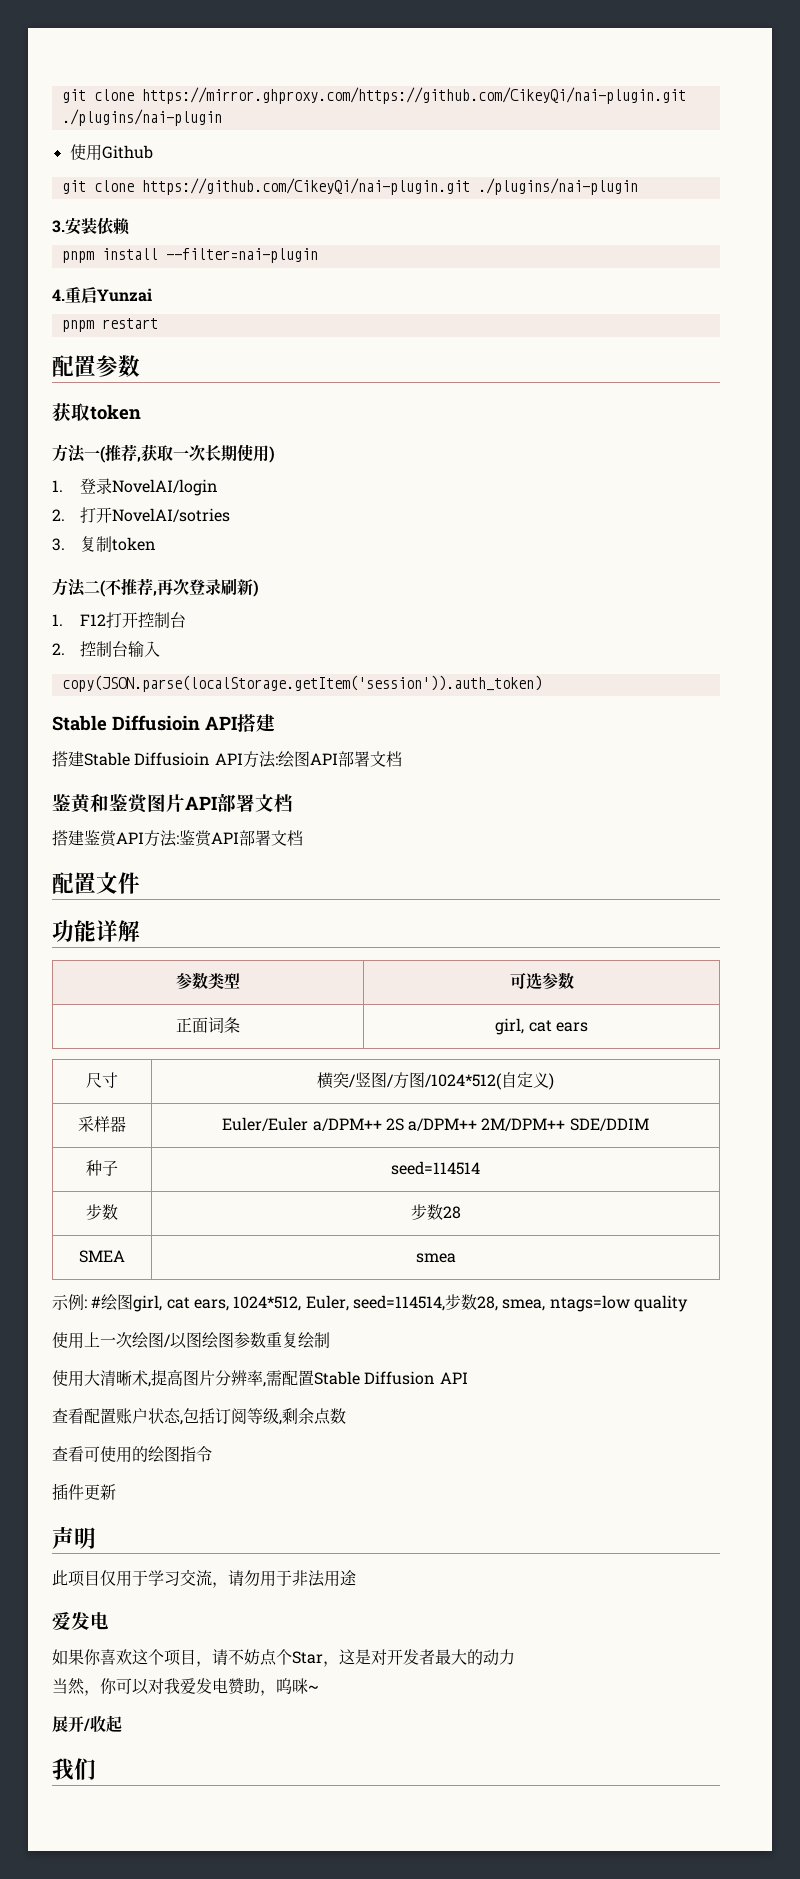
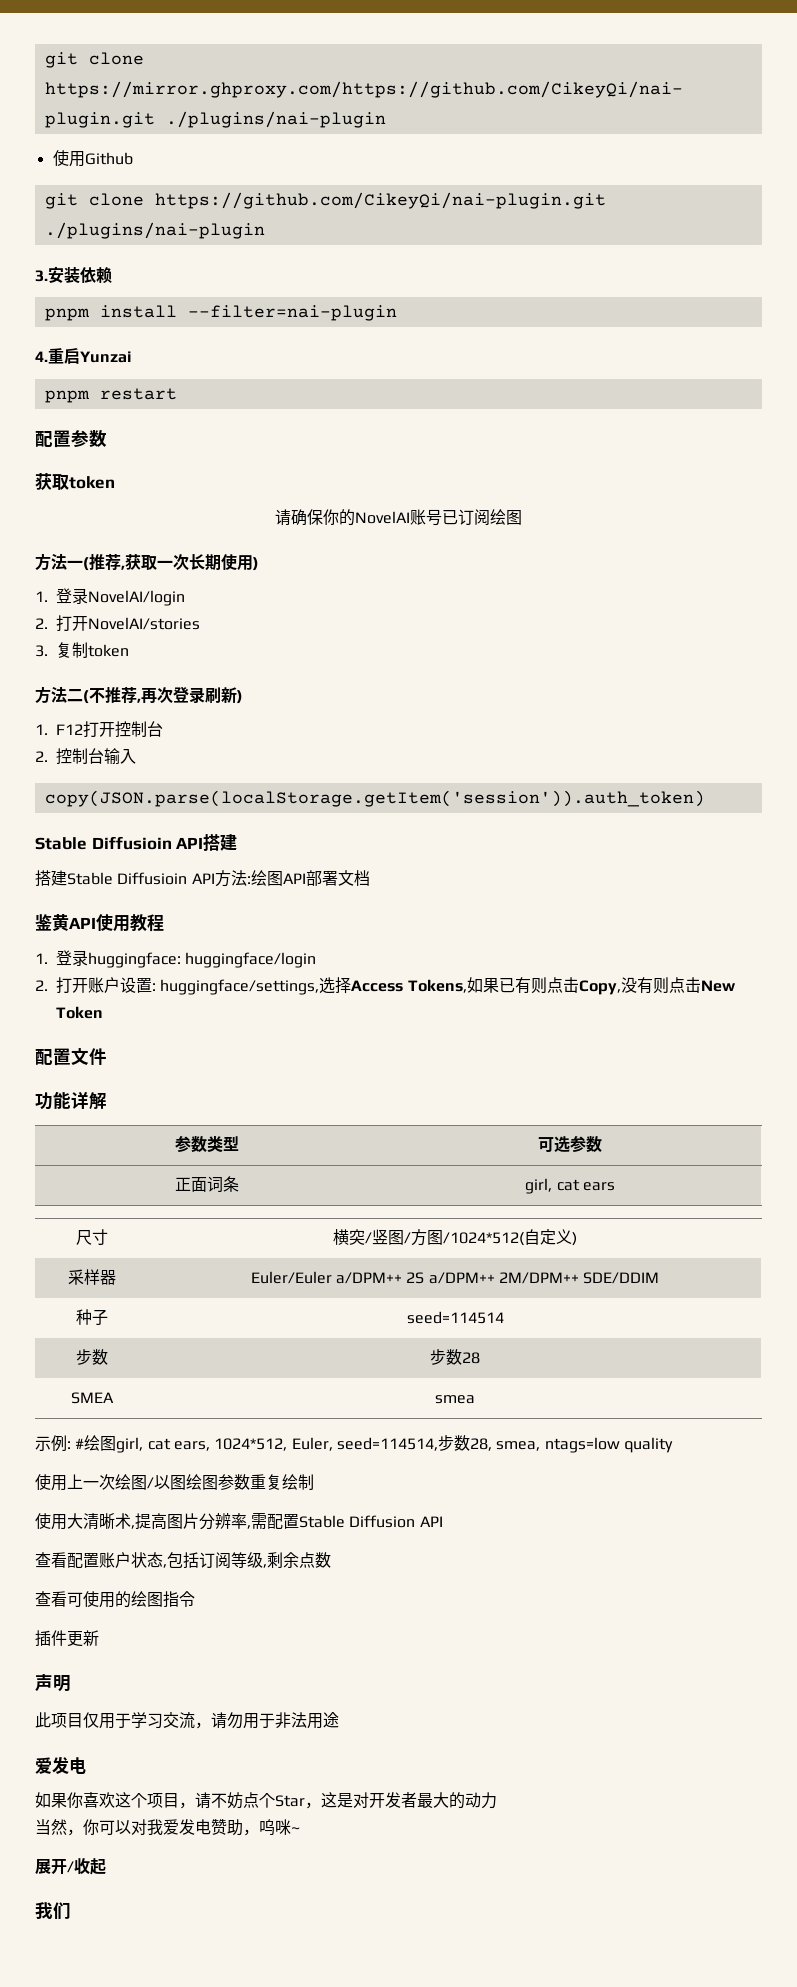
+ 请确保你的NovelAI账号已订阅绘图
- 2.打开NovelAI/sotries
+ 2.打开NovelAI/stories
- 鉴黄和鉴赏图片API部署文档
- 搭建鉴赏API方法:鉴赏API部署文档
+ 鉴黄API使用教程
+ 1.登录huggingface: huggingface/login
+ 2.打开账户设置: huggingface/settings,选择Access Tokens,如果已有则点击Copy,没有则点击New Token

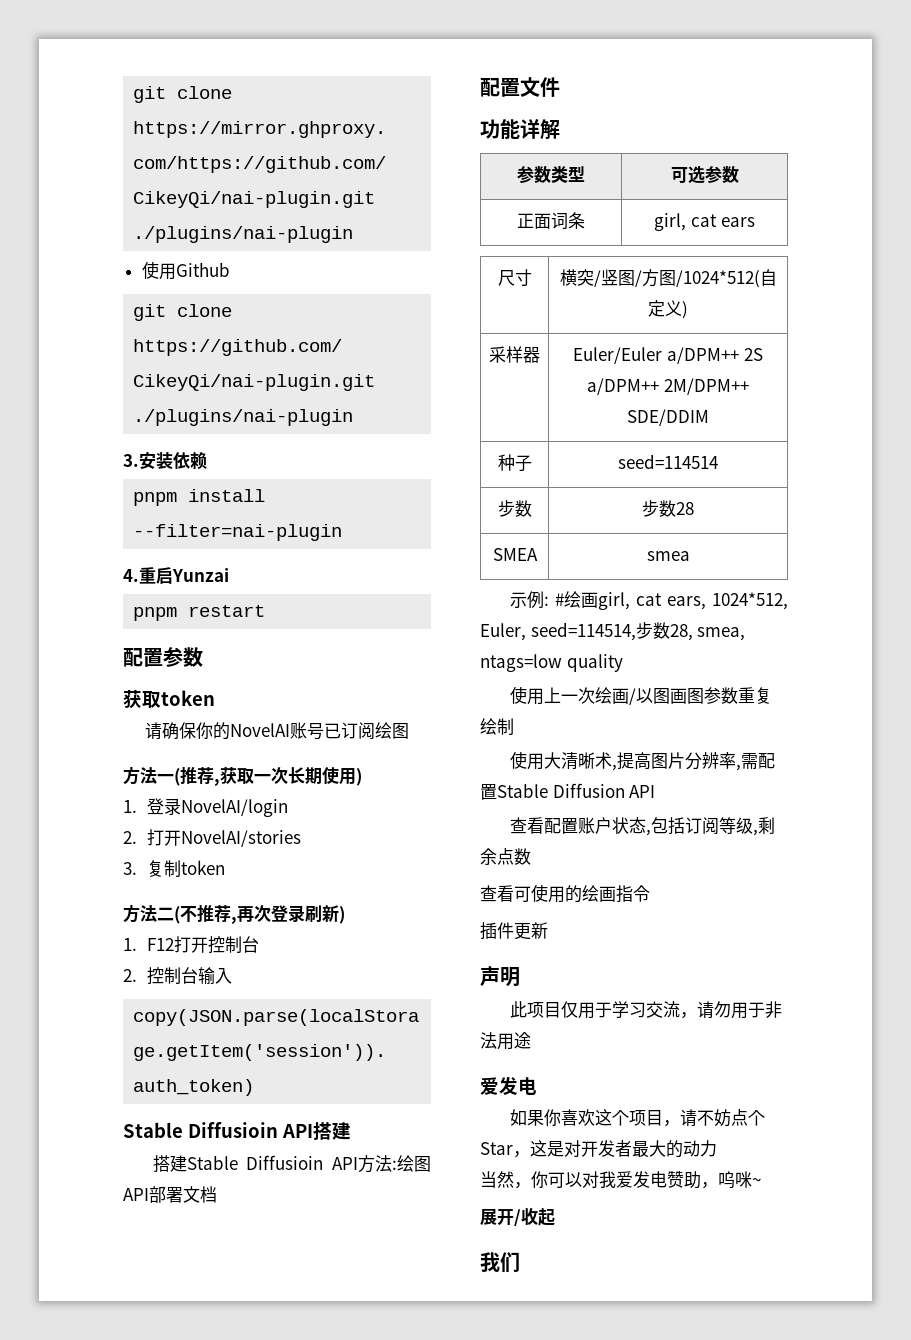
- 鉴黄API使用教程
- 1.登录huggingface: huggingface/login
- 2.打开账户设置: huggingface/settings,选择Access Tokens,如果已有则点击Copy,没有则点击New Token
- 示例: #绘图girl, cat ears, 1024*512, Euler, seed=114514,步数28, smea, ntags=low quality
+ 示例: #绘画girl, cat ears, 1024*512, Euler, seed=114514,步数28, smea, ntags=low quality
- 使用上一次绘图/以图绘图参数重复绘制
+ 使用上一次绘画/以图画图参数重复绘制
- 查看可使用的绘图指令
+ 查看可使用的绘画指令

